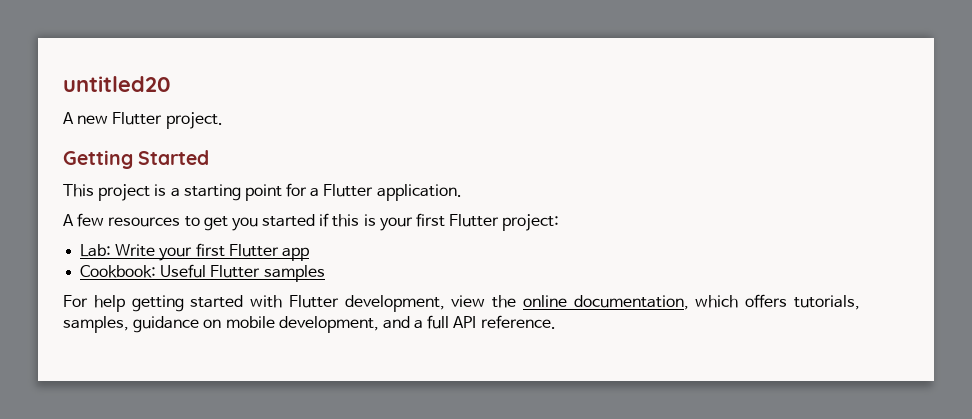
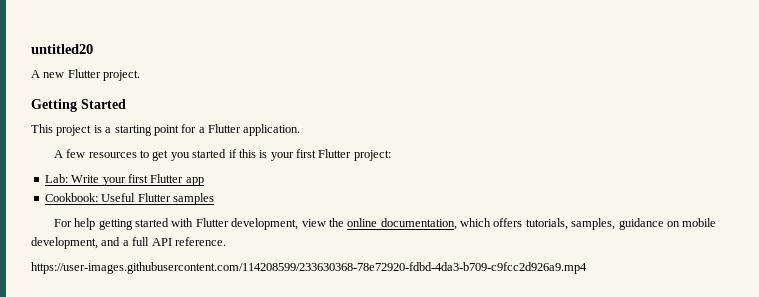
+ https://user-images.githubusercontent.com/114208599/233630368-78e72920-fdbd-4da3-b709-c9fcc2d926a9.mp4

